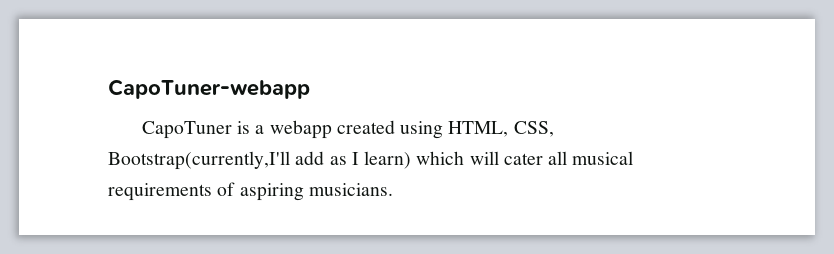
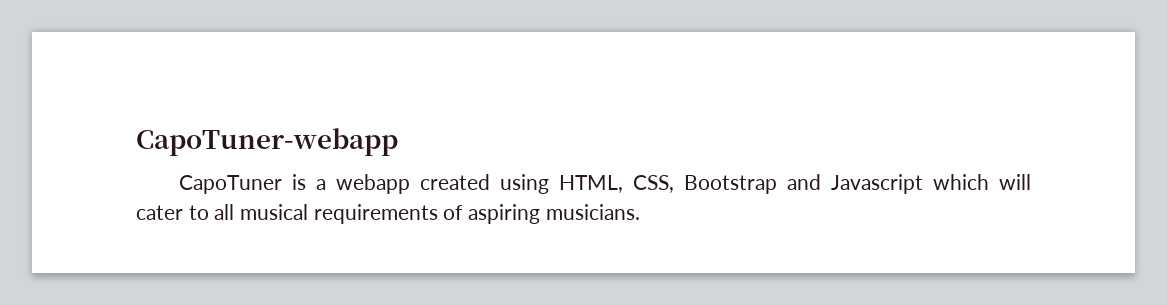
- CapoTuner is a webapp created using HTML, CSS, Bootstrap(currently,I'll add as I learn) which will cater all musical requirements of aspiring musicians.
+ CapoTuner is a webapp created using HTML, CSS, Bootstrap and Javascript which will cater to all musical requirements of aspiring musicians.

